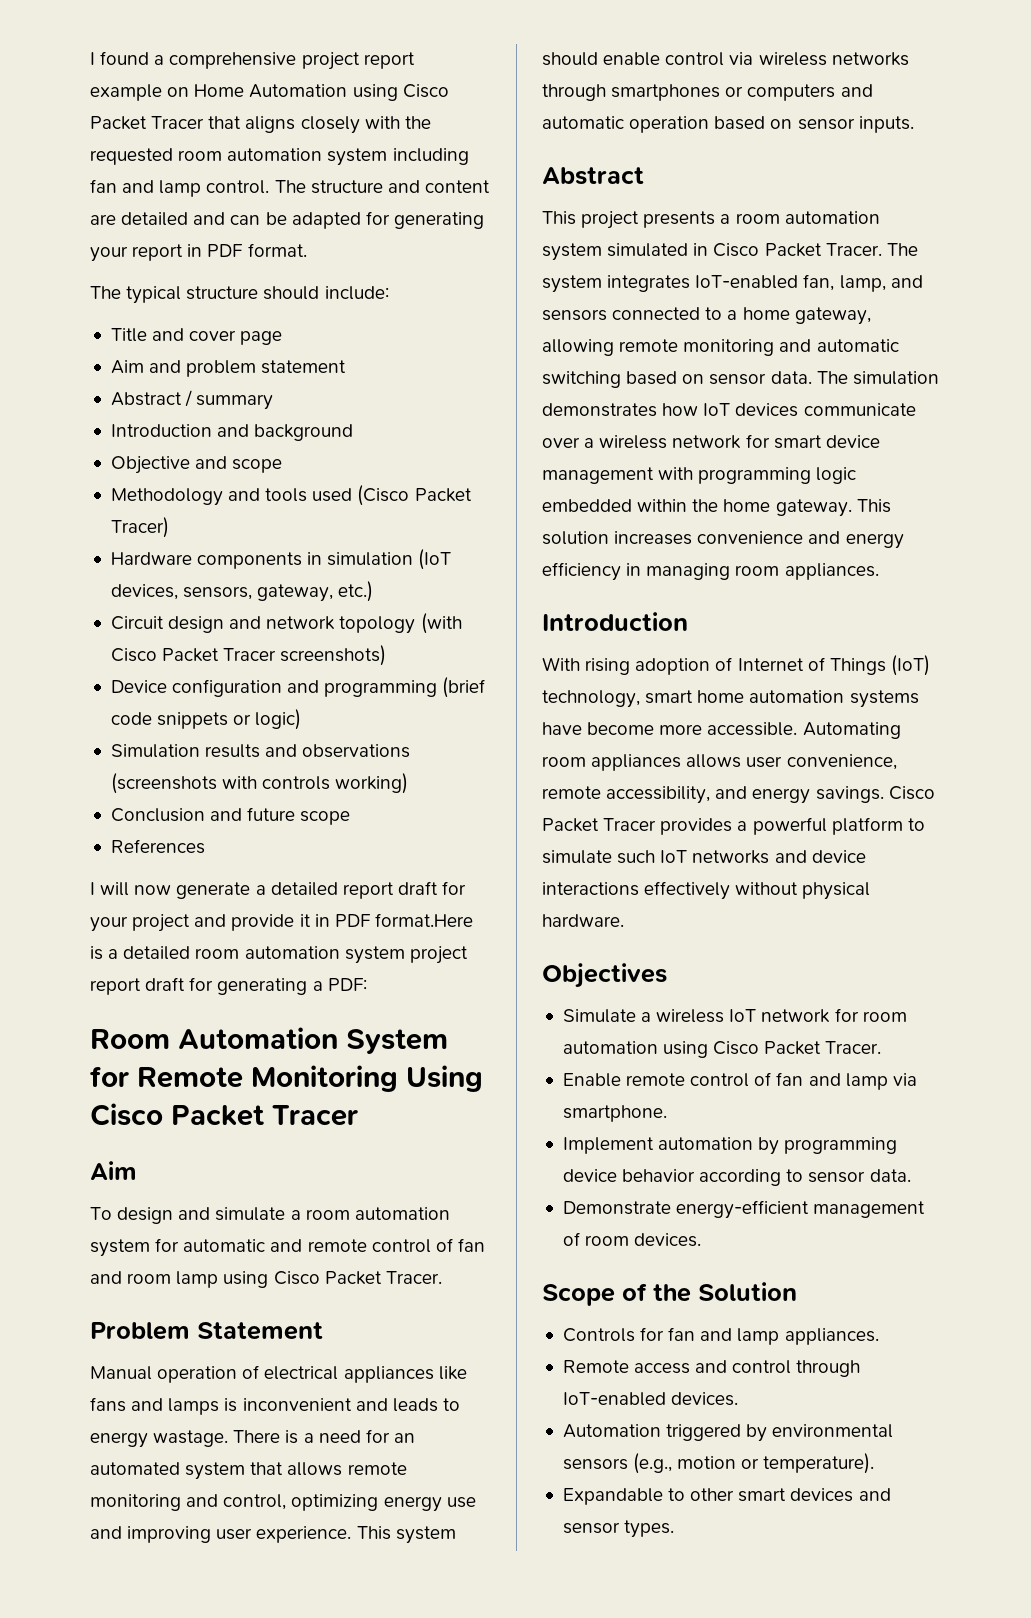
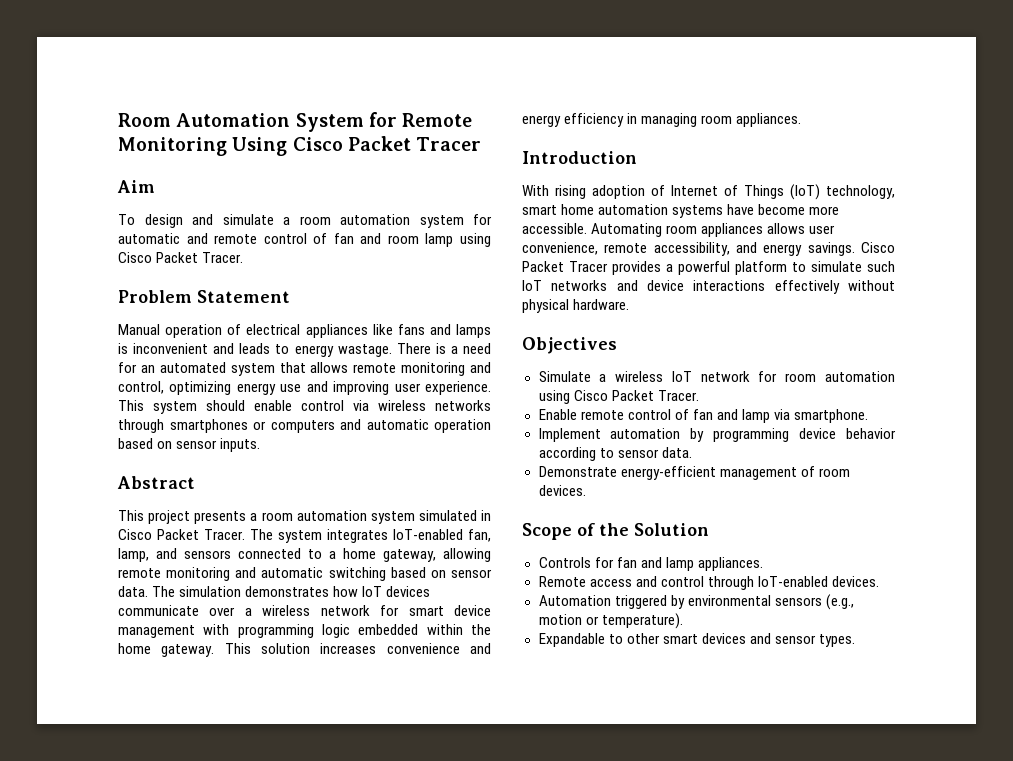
- I found a comprehensive project report example on Home Automation using Cisco Packet Tracer that aligns closely with the requested room automation system including fan and lamp control. The structure and content are detailed and can be adapted for generating your report in PDF format.
- The typical structure should include:
- Title and cover page
- Aim and problem statement
- Abstract / summary
- Introduction and background
- Objective and scope
- Methodology and tools used (Cisco Packet Tracer)
- Hardware components in simulation (IoT devices, sensors, gateway, etc.)
- Circuit design and network topology (with Cisco Packet Tracer screenshots)
- Device configuration and programming (brief code snippets or logic)
- Simulation results and observations (screenshots with controls working)
- Conclusion and future scope
- References
- I will now generate a detailed report draft for your project and provide it in PDF format.Here is a detailed room automation system project report draft for generating a PDF:

